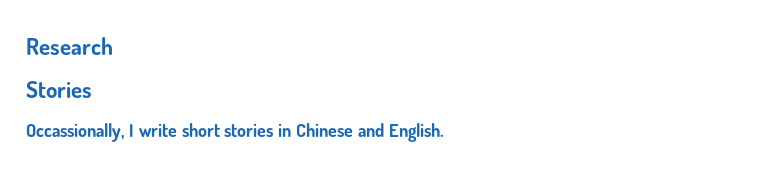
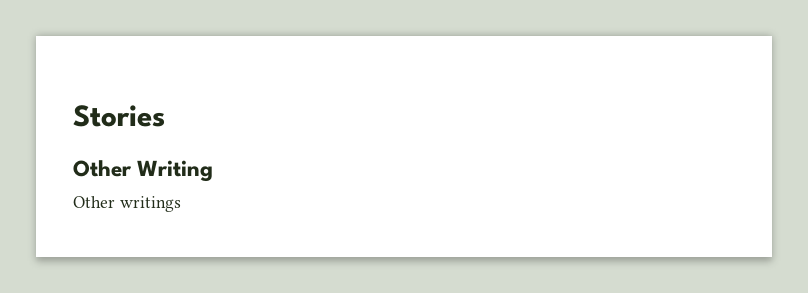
- Research
- Occassionally, I write short stories in Chinese and English.
+ Other Writing
+ Other writings

